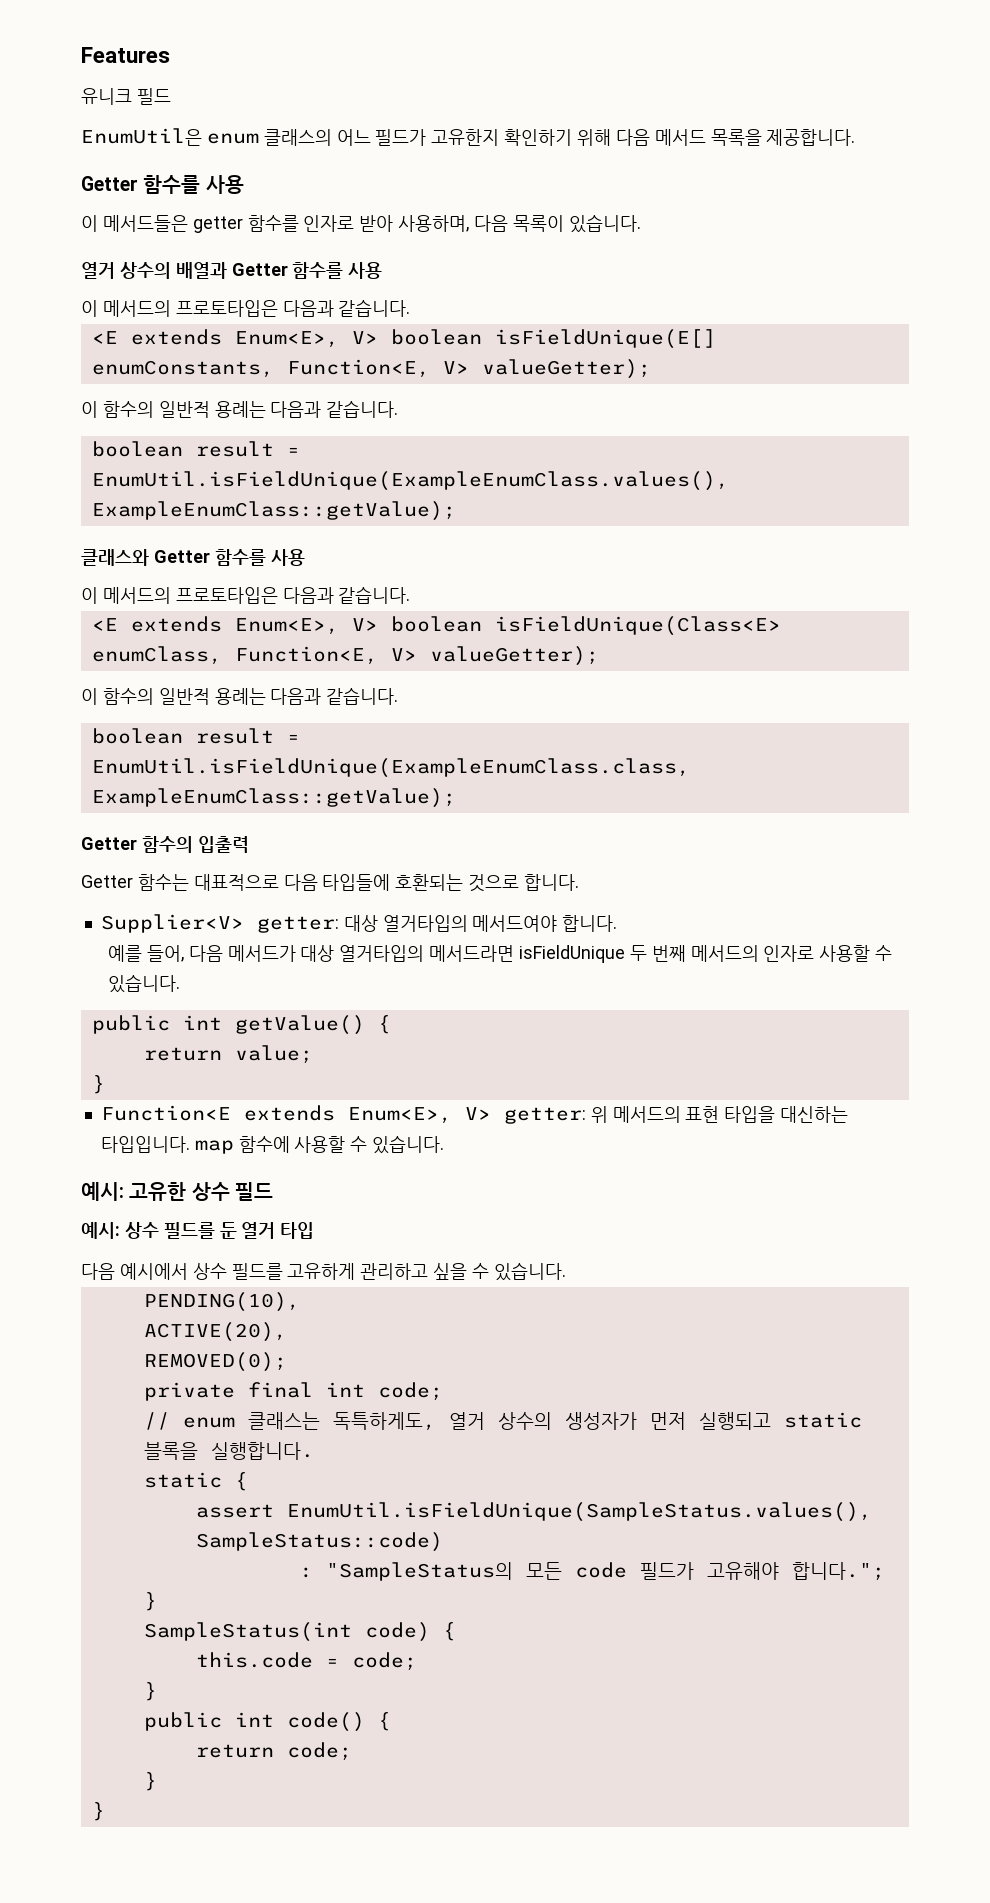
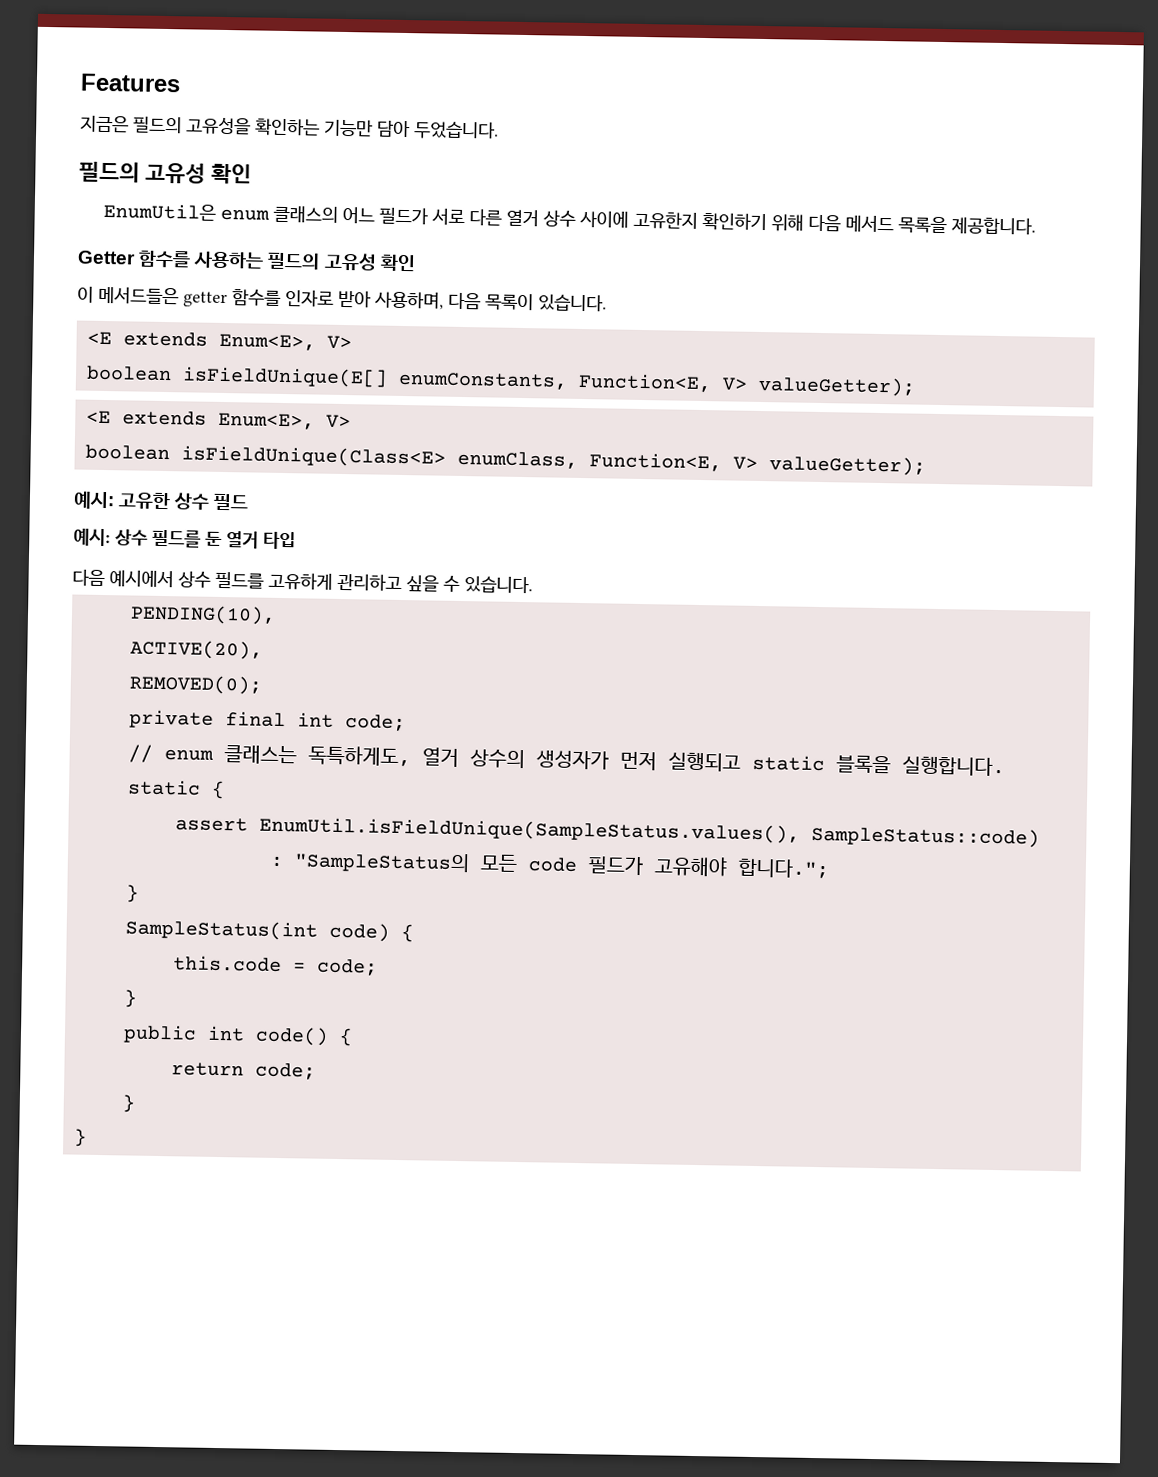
- 유니크 필드
+ 지금은 필드의 고유성을 확인하는 기능만 담아 두었습니다.
+ 필드의 고유성 확인
- EnumUtil은 enum 클래스의 어느 필드가 고유한지 확인하기 위해 다음 메서드 목록을 제공합니다.
- Getter 함수를 사용
+ EnumUtil은 enum 클래스의 어느 필드가 서로 다른 열거 상수 사이에 고유한지 확인하기 위해 다음 메서드 목록을 제공합니다.
+ Getter 함수를 사용하는 필드의 고유성 확인
  이 메서드들은 getter 함수를 인자로 받아 사용하며, 다음 목록이 있습니다.
- 열거 상수의 배열과 Getter 함수를 사용
- 이 메서드의 프로토타입은 다음과 같습니다.
- <E extends Enum<E>, V> boolean isFieldUnique(E[] enumConstants, Function<E, V> valueGetter);
- 이 함수의 일반적 용례는 다음과 같습니다.
- boolean result = EnumUtil.isFieldUnique(ExampleEnumClass.values(), ExampleEnumClass::getValue);
- 클래스와 Getter 함수를 사용
- 이 메서드의 프로토타입은 다음과 같습니다.
- <E extends Enum<E>, V> boolean isFieldUnique(Class<E> enumClass, Function<E, V> valueGetter);
- 이 함수의 일반적 용례는 다음과 같습니다.
- boolean result = EnumUtil.isFieldUnique(ExampleEnumClass.class, ExampleEnumClass::getValue);
- Getter 함수의 입출력
- Getter 함수는 대표적으로 다음 타입들에 호환되는 것으로 합니다.
- Supplier<V> getter: 대상 열거타입의 메서드여야 합니다.
- 예를 들어, 다음 메서드가 대상 열거타입의 메서드라면 isFieldUnique 두 번째 메서드의 인자로 사용할 수 있습니다.
- public int getValue() {
- return value;
- }
- Function<E extends Enum<E>, V> getter: 위 메서드의 표현 타입을 대신하는 타입입니다. map 함수에 사용할 수 있습니다.
+ <E extends Enum<E>, V>
+ boolean isFieldUnique(E[] enumConstants, Function<E, V> valueGetter);
+ <E extends Enum<E>, V>
+ boolean isFieldUnique(Class<E> enumClass, Function<E, V> valueGetter);

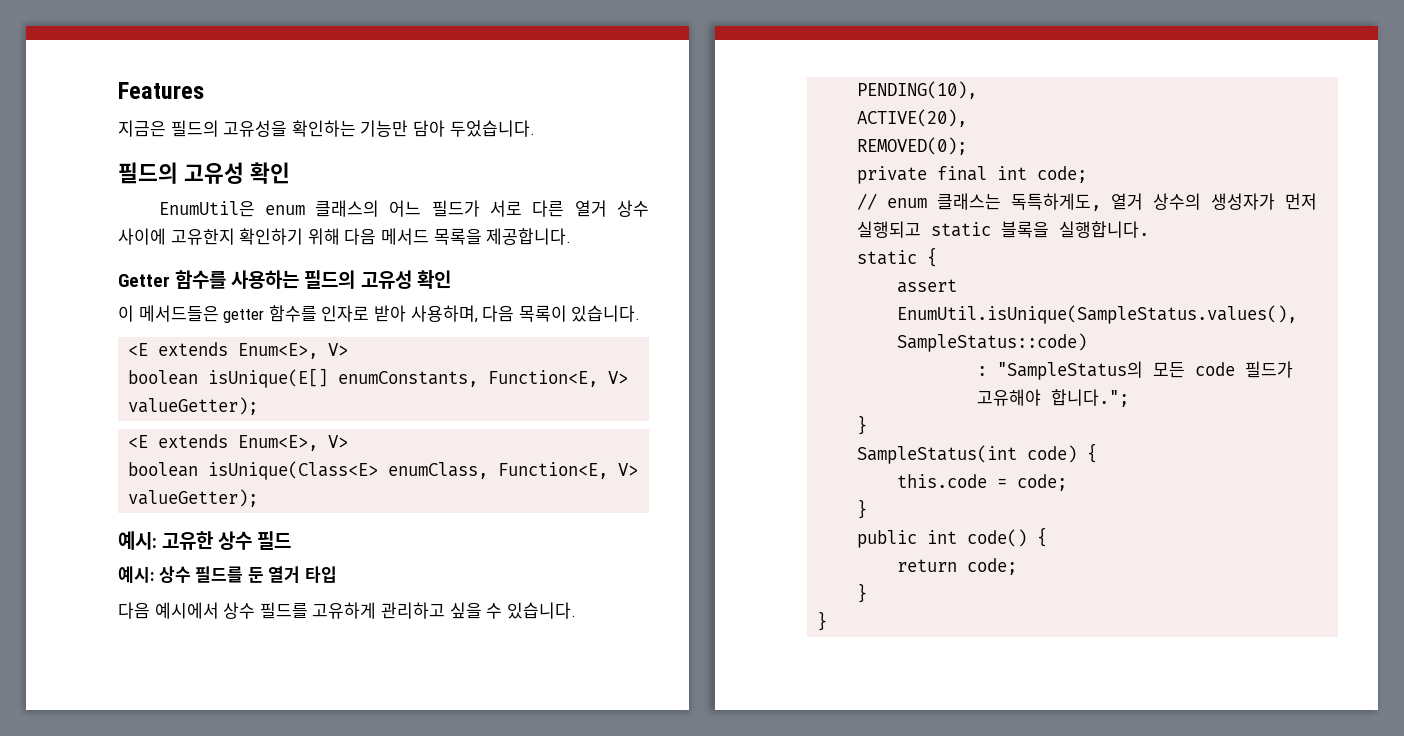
- boolean isFieldUnique(E[] enumConstants, Function<E, V> valueGetter);
+ boolean isUnique(E[] enumConstants, Function<E, V> valueGetter);
- boolean isFieldUnique(Class<E> enumClass, Function<E, V> valueGetter);
+ boolean isUnique(Class<E> enumClass, Function<E, V> valueGetter);
- assert EnumUtil.isFieldUnique(SampleStatus.values(), SampleStatus::code)
+ assert EnumUtil.isUnique(SampleStatus.values(), SampleStatus::code)

